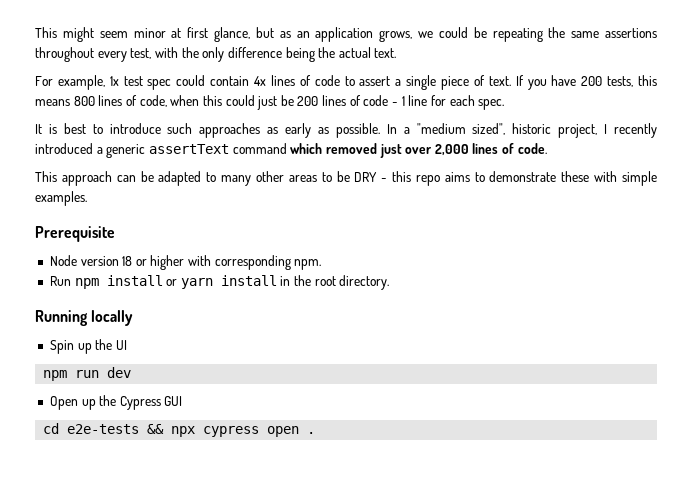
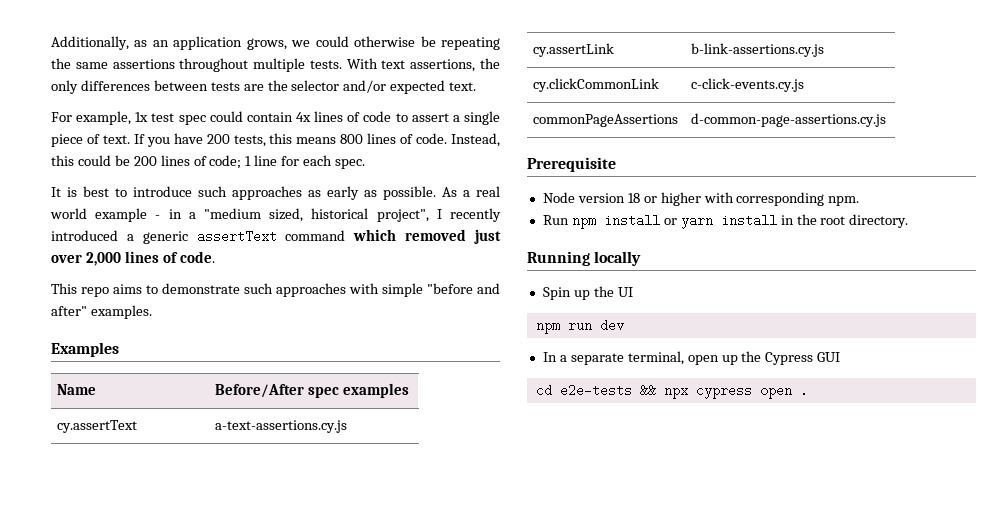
- This might seem minor at first glance, but as an application grows, we could be repeating the same assertions throughout every test, with the only difference being the actual text.
+ Additionally, as an application grows, we could otherwise be repeating the same assertions throughout multiple tests. With text assertions, the only differences between tests are the selector and/or expected text.
- If you have 200 tests, this means 800 lines of code, when this could just be 200 lines of code - 1 line for each spec.
+ If you have 200 tests, this means 800 lines of code. Instead, this could be 200 lines of code; 1 line for each spec.
- In a "medium sized", historic project, I recently introduced a generic assertText command which removed just over 2,000 lines of code.
+ As a real world example - in a "medium sized, historical project", I recently introduced a generic assertText command which removed just over 2,000 lines of code.
- This approach can be adapted to many other areas to be DRY - this repo aims to demonstrate these with simple examples.
+ This repo aims to demonstrate such approaches with simple "before and after" examples.
+ Examples
+ Name | Before/After spec examples
+ cy.assertText | a-text-assertions.cy.js
+ cy.assertLink | b-link-assertions.cy.js
+ cy.clickCommonLink | c-click-events.cy.js
+ commonPageAssertions | d-common-page-assertions.cy.js
- Open up the Cypress GUI
+ In a separate terminal, open up the Cypress GUI

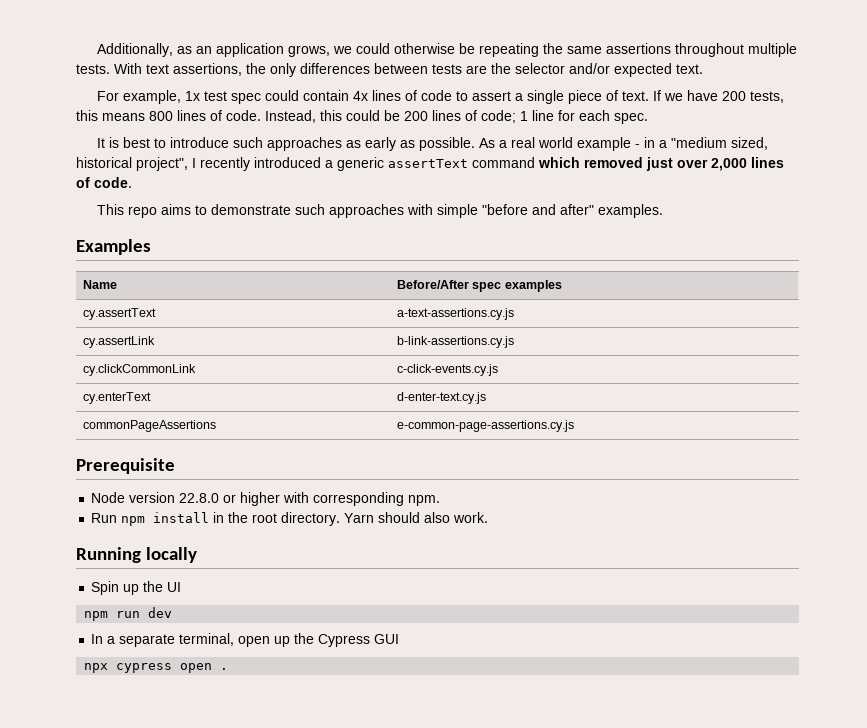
- If you have 200 tests, this means 800 lines of code.
+ If we have 200 tests, this means 800 lines of code.
+ cy.enterText | d-enter-text.cy.js
- commonPageAssertions | d-common-page-assertions.cy.js
+ commonPageAssertions | e-common-page-assertions.cy.js
- Node version 18 or higher with corresponding npm.
+ Node version 22.8.0 or higher with corresponding npm.
- Run npm install or yarn install in the root directory.
+ Run npm install in the root directory. Yarn should also work.
- cd e2e-tests && npx cypress open .
+ npx cypress open .

